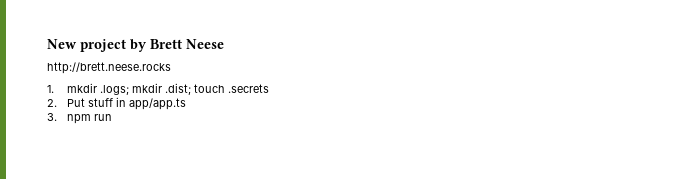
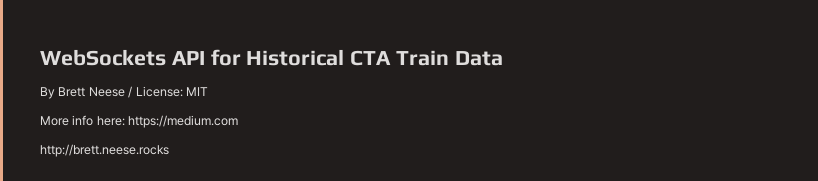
- New project by Brett Neese
+ WebSockets API for Historical CTA Train Data
+ By Brett Neese / License: MIT
+ More info here: https://medium.com
  http://brett.neese.rocks
- 1. mkdir .logs; mkdir .dist; touch .secrets
- 2. Put stuff in app/app.ts
- 3. npm run

